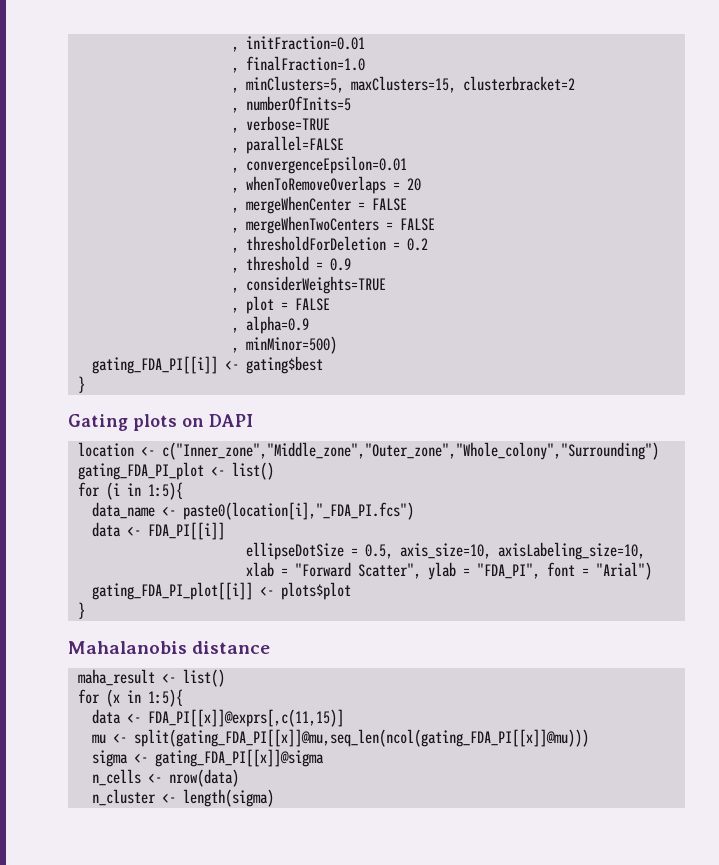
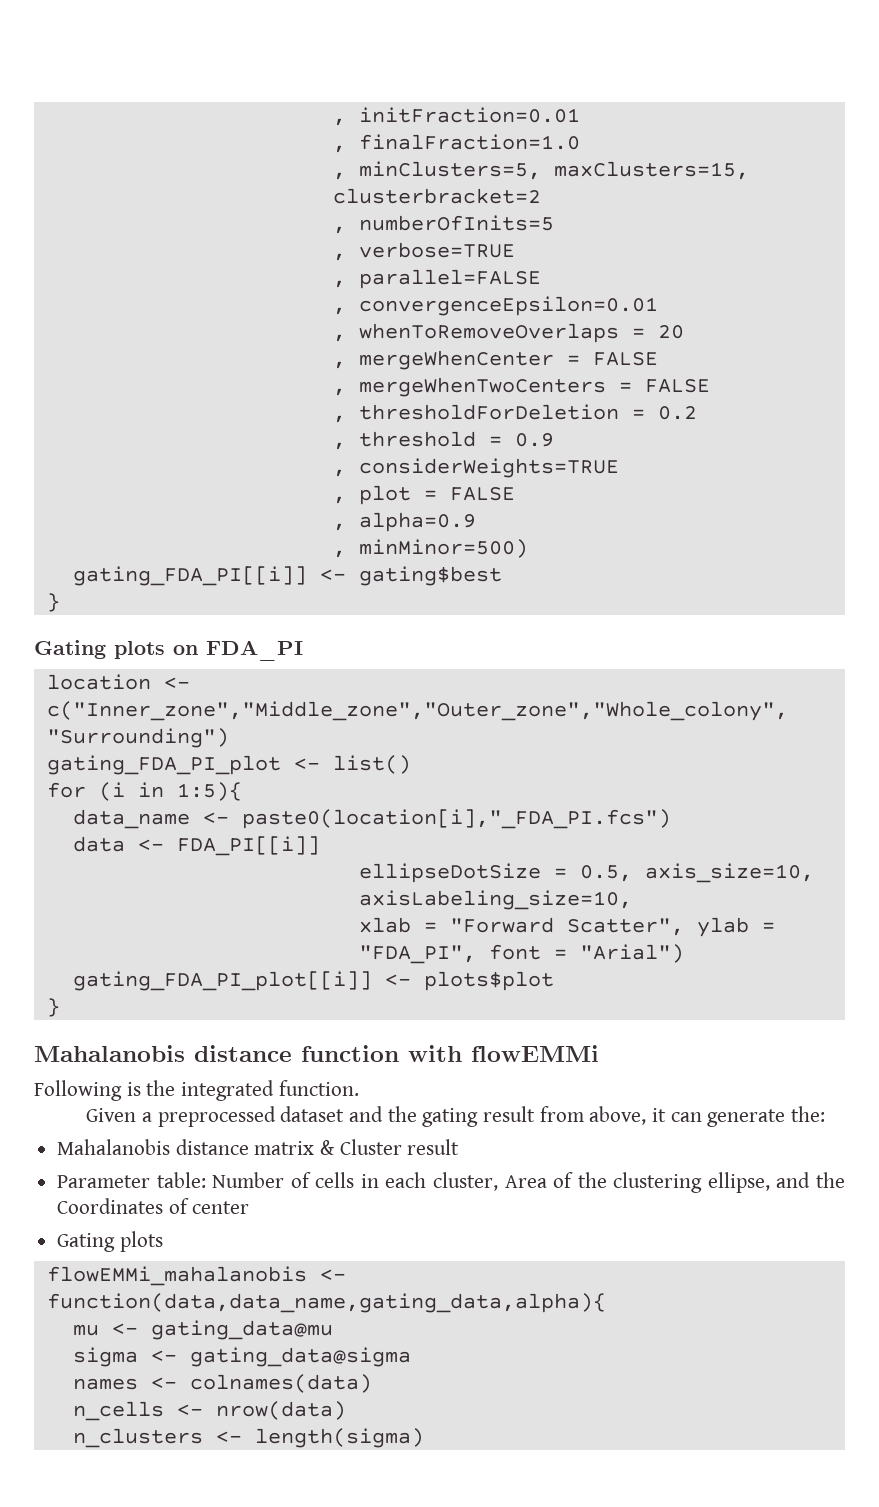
- Gating plots on DAPI
+ Gating plots on FDA_PI
- Mahalanobis distance
- maha_result <- list()
- for (x in 1:5){
- data <- FDA_PI[[x]]@exprs[,c(11,15)]
+ Mahalanobis distance function with flowEMMi
+ Following is the integrated function.
+ Given a preprocessed dataset and the gating result from above, it can generate the:
+ Mahalanobis distance matrix & Cluster result
+ Parameter table: Number of cells in each cluster, Area of the clustering ellipse, and the Coordinates of center
+ Gating plots
+ flowEMMi_mahalanobis <- function(data,data_name,gating_data,alpha){
- mu <- split(gating_FDA_PI[[x]]@mu,seq_len(ncol(gating_FDA_PI[[x]]@mu)))
+ mu <- gating_data@mu
- sigma <- gating_FDA_PI[[x]]@sigma
+ sigma <- gating_data@sigma
+ names <- colnames(data)
- n_cluster <- length(sigma)
+ n_clusters <- length(sigma)

